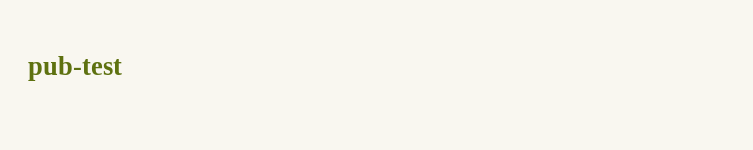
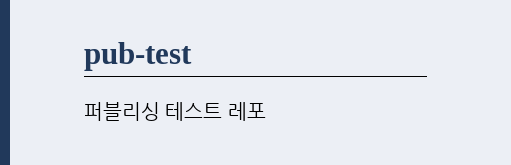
+ 퍼블리싱 테스트 레포

